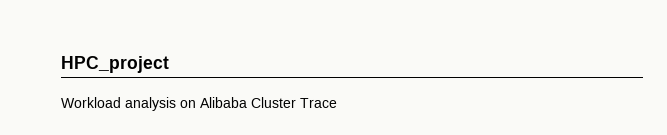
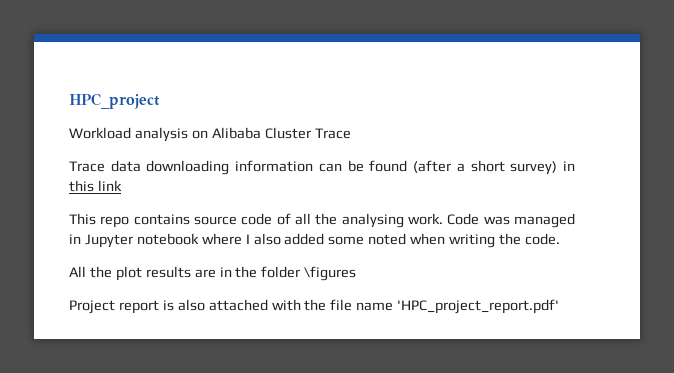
+ Trace data downloading information can be found (after a short survey) in this link
+ This repo contains source code of all the analysing work. Code was managed in Jupyter notebook where I also added some noted when writing the code.
+ All the plot results are in the folder \figures
+ Project report is also attached with the file name 'HPC_project_report.pdf'

